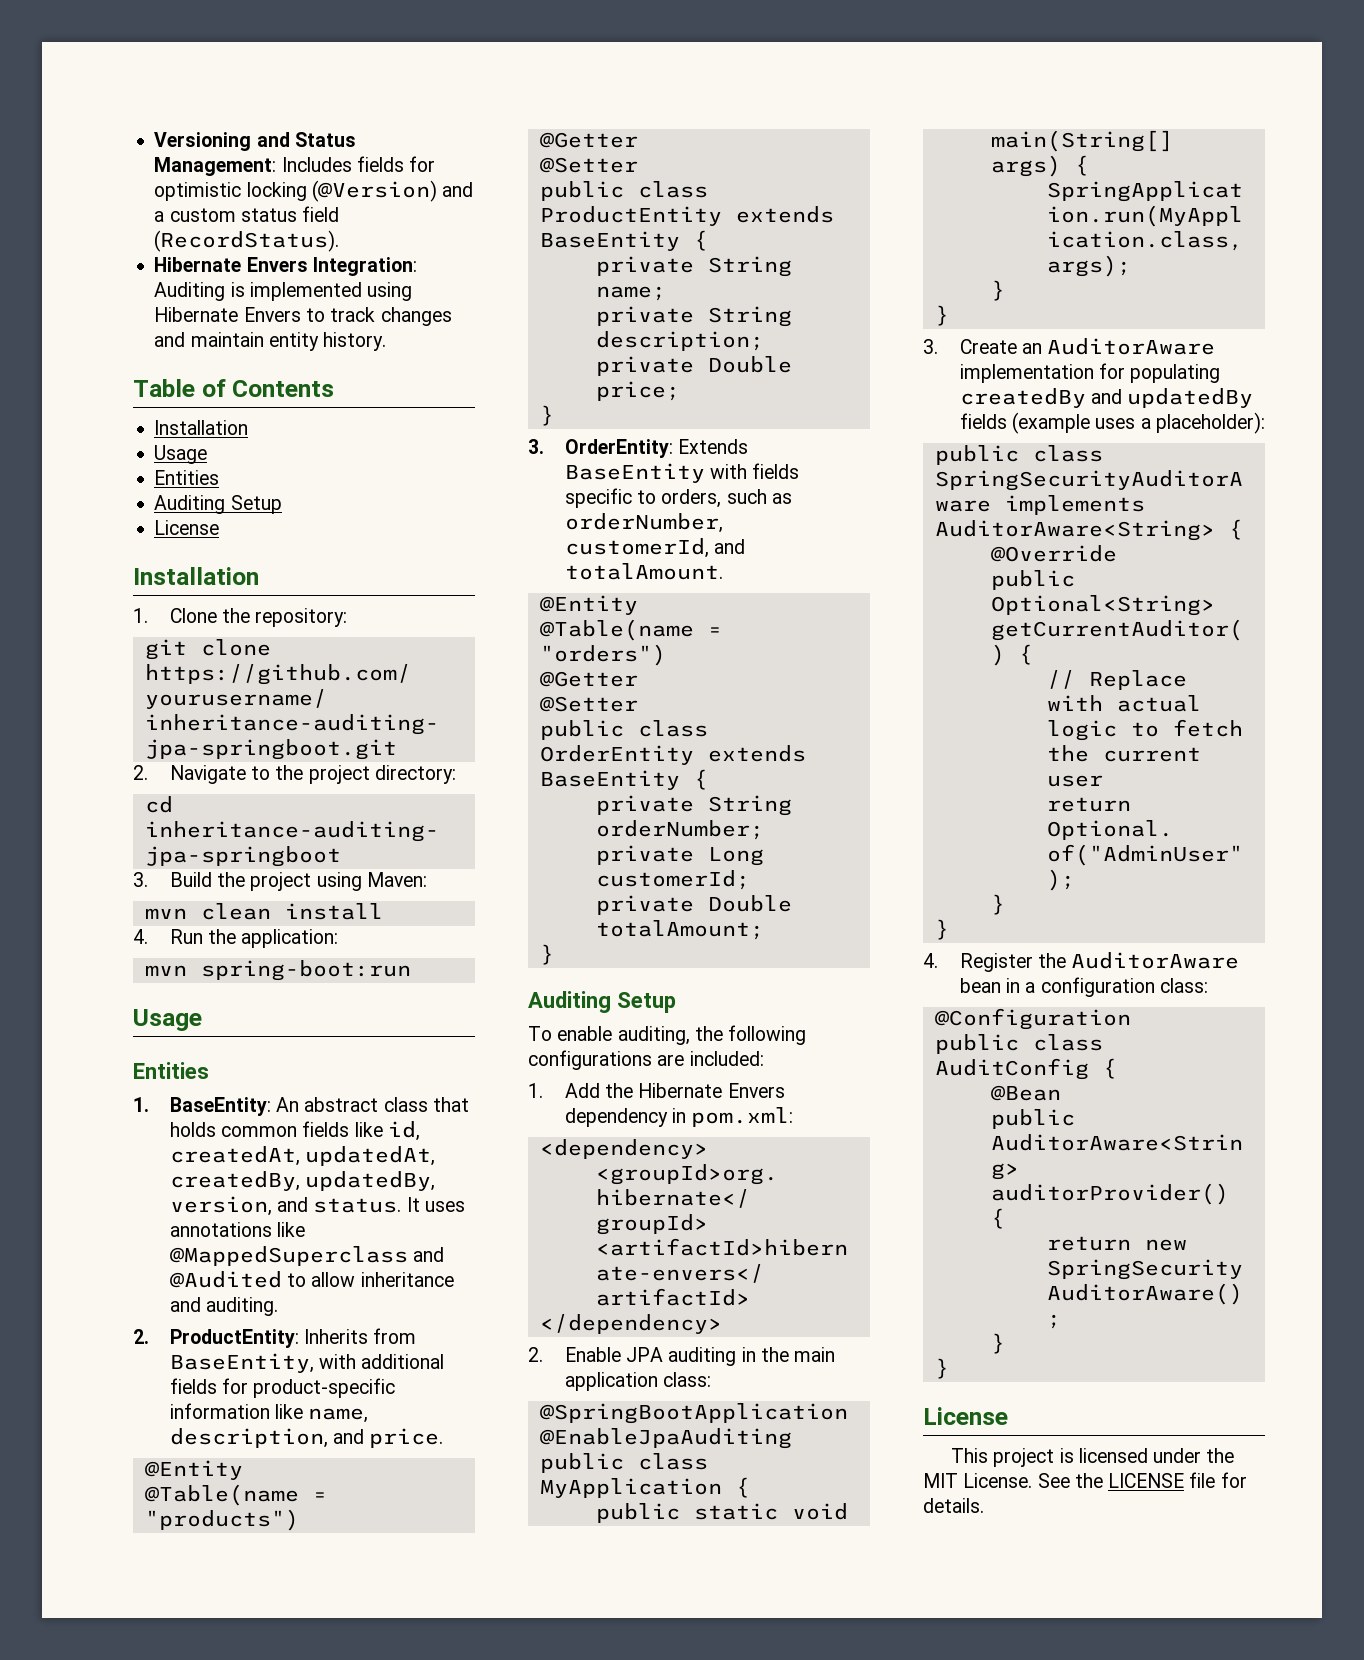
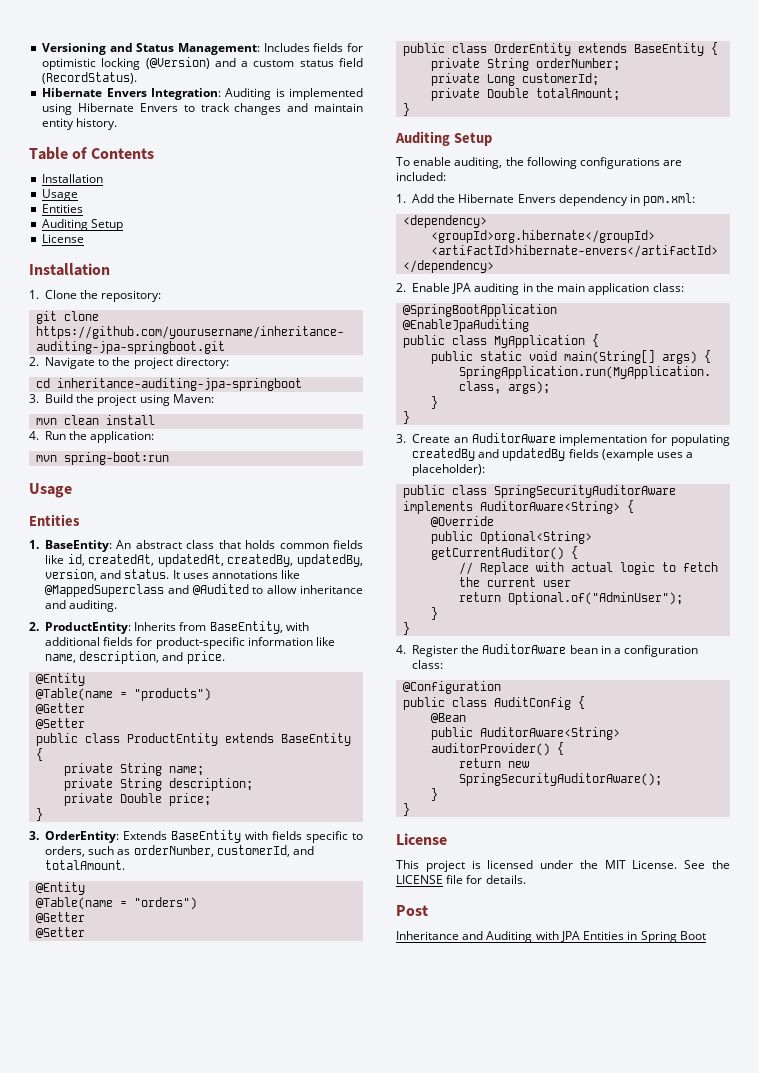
+ Post
+ Inheritance and Auditing with JPA Entities in Spring Boot

